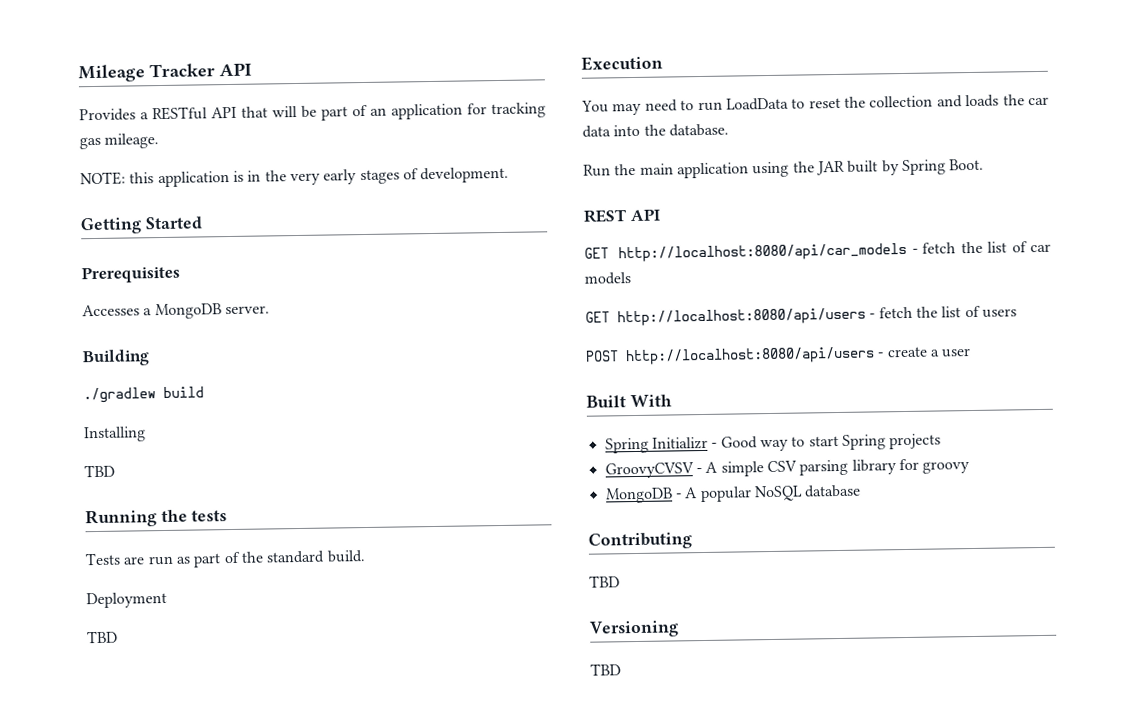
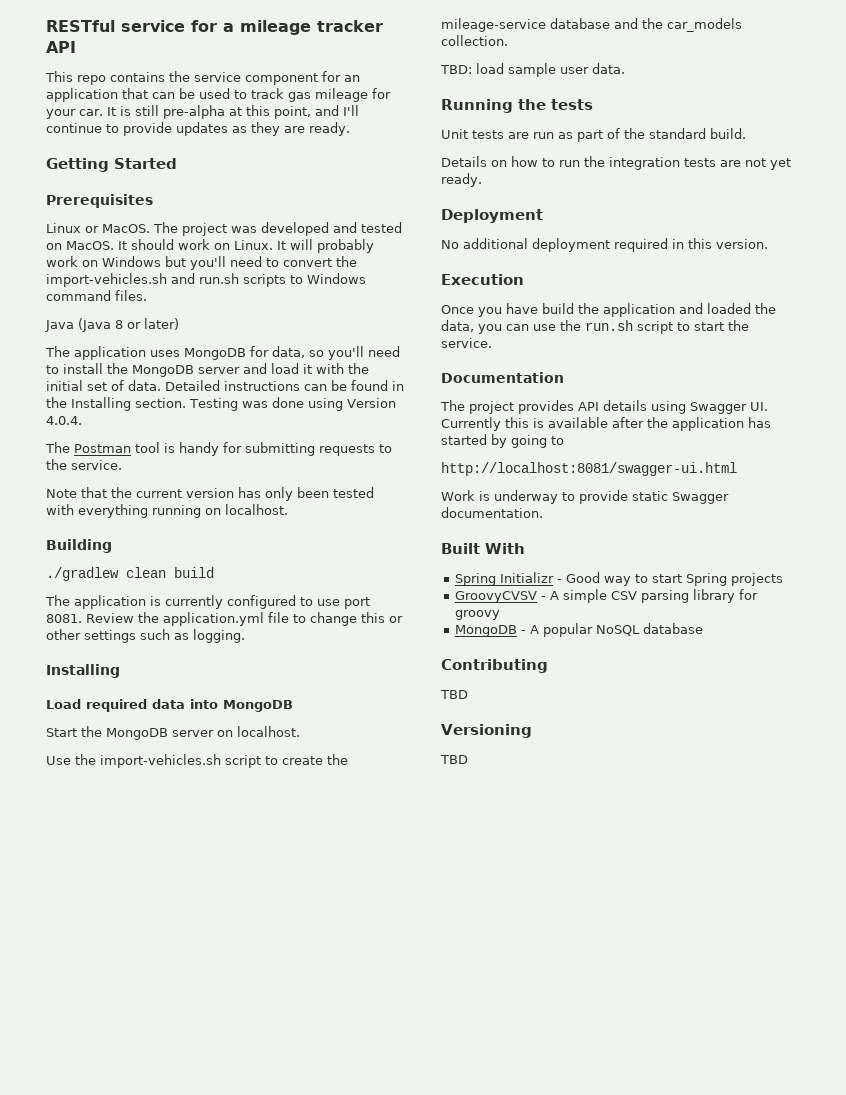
- Mileage Tracker API
- Provides a RESTful API that will be part of an application for tracking gas mileage.
- NOTE: this application is in the very early stages of development.
+ RESTful service for a mileage tracker API
+ This repo contains the service component for an application that can be used to track gas mileage for your car. It is still pre-alpha at this point, and I'll continue to provide updates as they are ready.
  Getting Started
  Prerequisites
- Accesses a MongoDB server.
+ Linux or MacOS. The project was developed and tested on MacOS. It should work on Linux. It will probably work on Windows but you'll need to convert the import-vehicles.sh and run.sh scripts to Windows command files.
+ Java (Java 8 or later)
+ The application uses MongoDB for data, so you'll need to install the MongoDB server and load it with the initial set of data. Detailed instructions can be found in the Installing section. Testing was done using Version 4.0.4.
+ The Postman tool is handy for submitting requests to the service.
+ Note that the current version has only been tested with everything running on localhost.
- ./gradlew build
+ ./gradlew clean build
+ The application is currently configured to use port 8081. Review the application.yml file to change this or other settings such as logging.
  Installing
- TBD
+ Load required data into MongoDB
+ Start the MongoDB server on localhost.
+ Use the import-vehicles.sh script to create the mileage-service database and the car_models collection.
+ TBD: load sample user data.
- Tests are run as part of the standard build.
+ Unit tests are run as part of the standard build.
+ Details on how to run the integration tests are not yet ready.
  Deployment
- TBD
+ No additional deployment required in this version.
  Execution
- You may need to run LoadData to reset the collection and loads the car data into the database.
- Run the main application using the JAR built by Spring Boot.
- REST API
- GET http://localhost:8080/api/car_models - fetch the list of car models
- GET http://localhost:8080/api/users - fetch the list of users
- POST http://localhost:8080/api/users - create a user
+ Once you have build the application and loaded the data, you can use the run.sh script to start the service.
+ Documentation
+ The project provides API details using Swagger UI. Currently this is available after the application has started by going to
+ http://localhost:8081/swagger-ui.html
+ Work is underway to provide static Swagger documentation.

